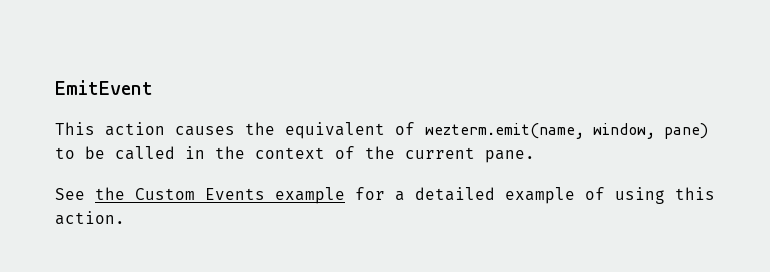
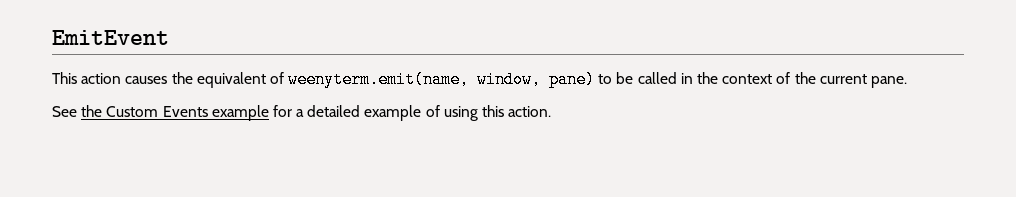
- This action causes the equivalent of wezterm.emit(name, window, pane) to be called in the context of the current pane.
+ This action causes the equivalent of weenyterm.emit(name, window, pane) to be called in the context of the current pane.

